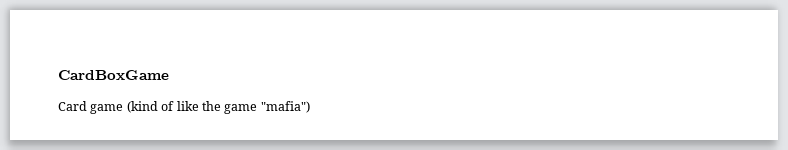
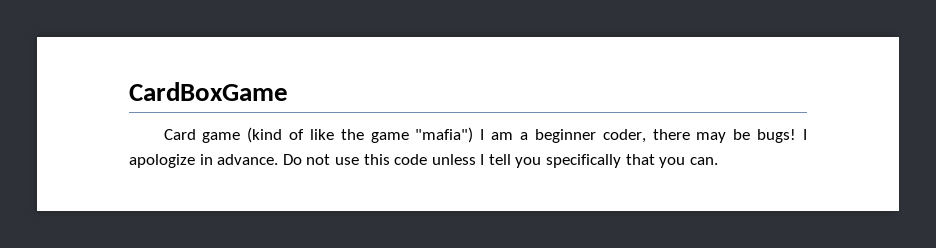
- Card game (kind of like the game "mafia")
+ Card game (kind of like the game "mafia") I am a beginner coder, there may be bugs! I apologize in advance. Do not use this code unless I tell you specifically that you can.

